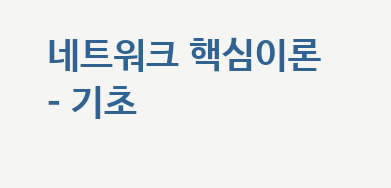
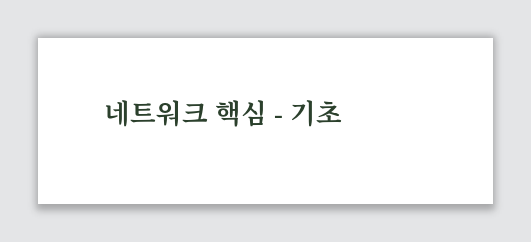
- 네트워크 핵심이론 - 기초
+ 네트워크 핵심 - 기초

